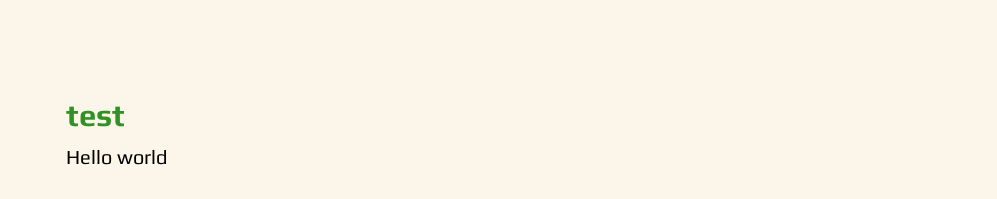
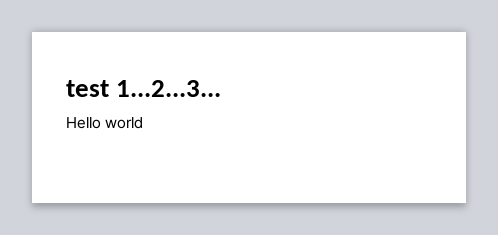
- test
+ test 1...2...3...

